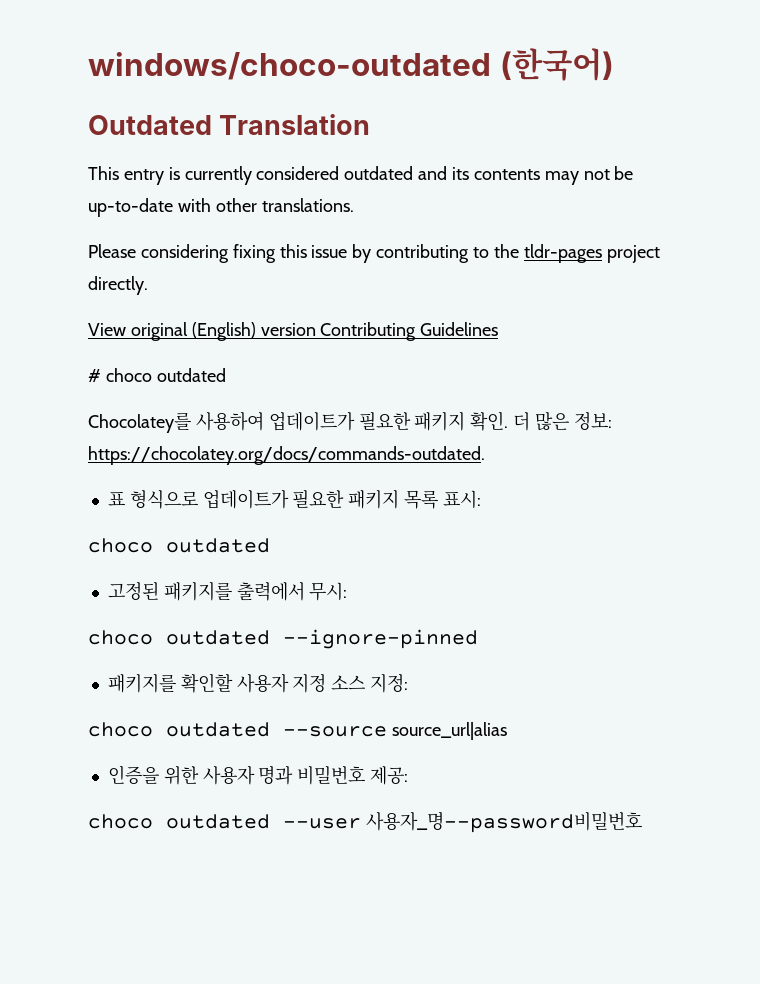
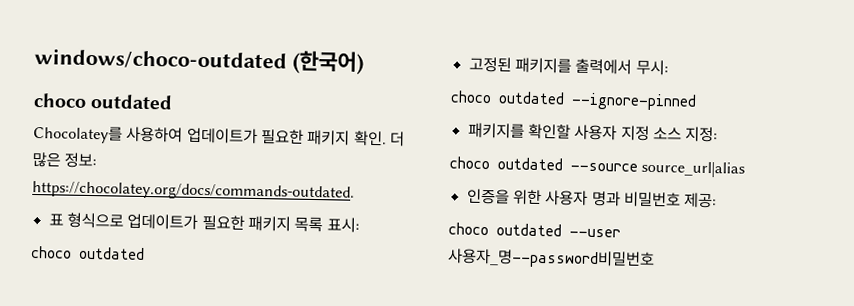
  windows/choco-outdated (한국어)
- Outdated Translation
- This entry is currently considered outdated and its contents may not be up-to-date with other translations.
- Please considering fixing this issue by contributing to the tldr-pages project directly.
- View original (English) version Contributing Guidelines
- # choco outdated
+ choco outdated

